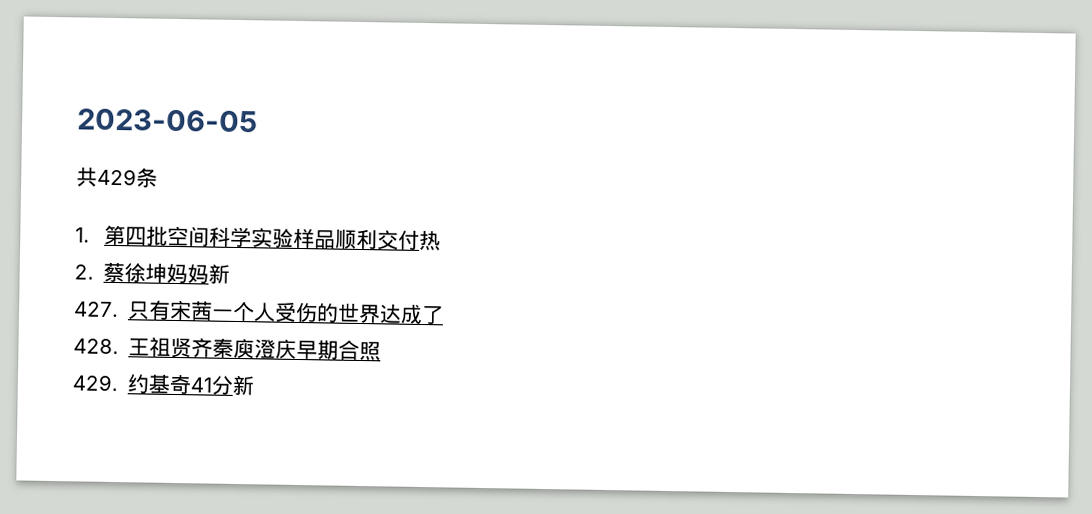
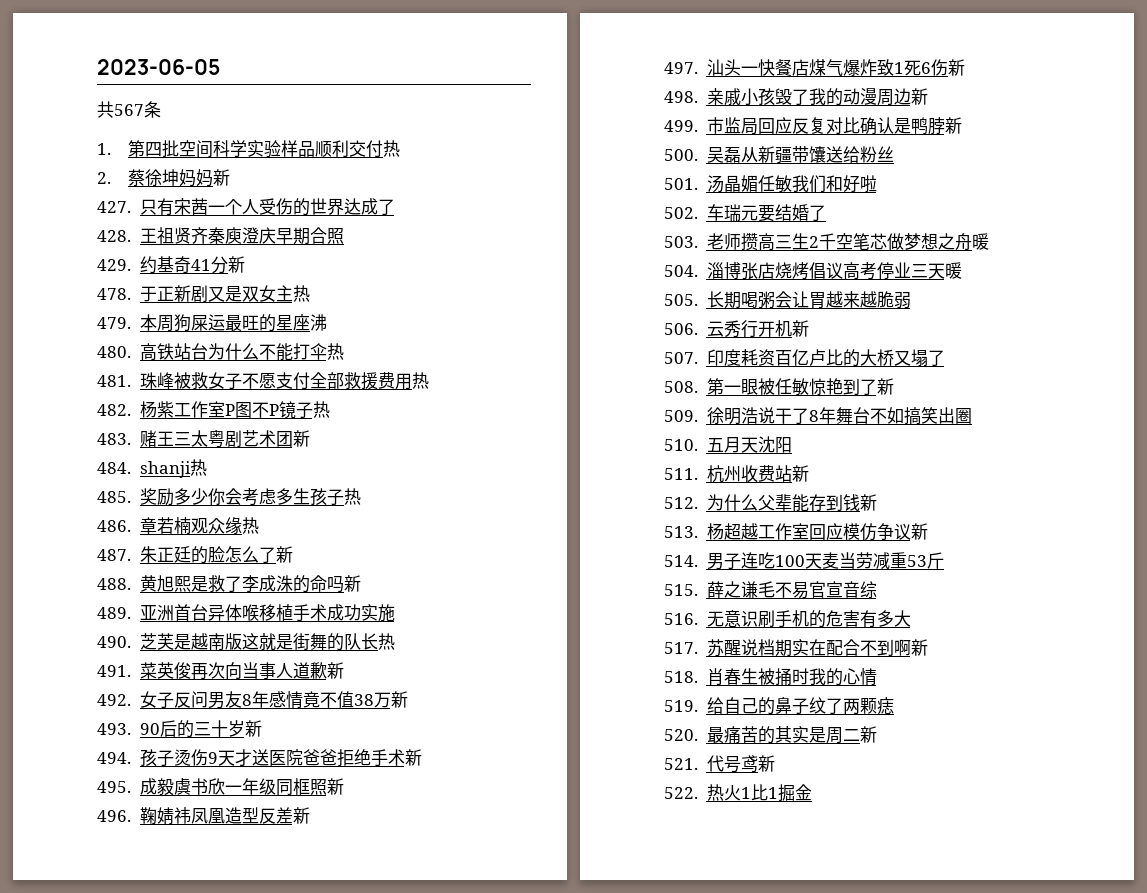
- 共429条
+ 共567条
+ 478.于正新剧又是双女主热
+ 479.本周狗屎运最旺的星座沸
+ 480.高铁站台为什么不能打伞热
+ 481.珠峰被救女子不愿支付全部救援费用热
+ 482.杨紫工作室P图不P镜子热
+ 483.赌王三太粤剧艺术团新
+ 484. shanji热
+ 485.奖励多少你会考虑多生孩子热
+ 486.章若楠观众缘热
+ 487.朱正廷的脸怎么了新
+ 488.黄旭熙是救了李成洙的命吗新
+ 489.亚洲首台异体喉移植手术成功实施
+ 490.芝芙是越南版这就是街舞的队长热
+ 491.菜英俊再次向当事人道歉新
+ 492.女子反问男友8年感情竟不值38万新
+ 493. 90后的三十岁新
+ 494.孩子烫伤9天才送医院爸爸拒绝手术新
+ 495.成毅虞书欣一年级同框照新
+ 496.鞠婧祎凤凰造型反差新
+ 497.汕头一快餐店煤气爆炸致1死6伤新
+ 498.亲戚小孩毁了我的动漫周边新
+ 499.市监局回应反复对比确认是鸭脖新
+ 500.吴磊从新疆带馕送给粉丝
+ 501.汤晶媚任敏我们和好啦
+ 502.车瑞元要结婚了
+ 503.老师攒高三生2千空笔芯做梦想之舟暖
+ 504.淄博张店烧烤倡议高考停业三天暖
+ 505.长期喝粥会让胃越来越脆弱
+ 506.云秀行开机新
+ 507.印度耗资百亿卢比的大桥又塌了
+ 508.第一眼被任敏惊艳到了新
+ 509.徐明浩说干了8年舞台不如搞笑出圈
+ 510.五月天沈阳
+ 511.杭州收费站新
+ 512.为什么父辈能存到钱新
+ 513.杨超越工作室回应模仿争议新
+ 514.男子连吃100天麦当劳减重53斤
+ 515.薛之谦毛不易官宣音综
+ 516.无意识刷手机的危害有多大
+ 517.苏醒说档期实在配合不到啊新
+ 518.肖春生被捅时我的心情
+ 519.给自己的鼻子纹了两颗痣
+ 520.最痛苦的其实是周二新
+ 521.代号鸢新
+ 522.热火1比1掘金

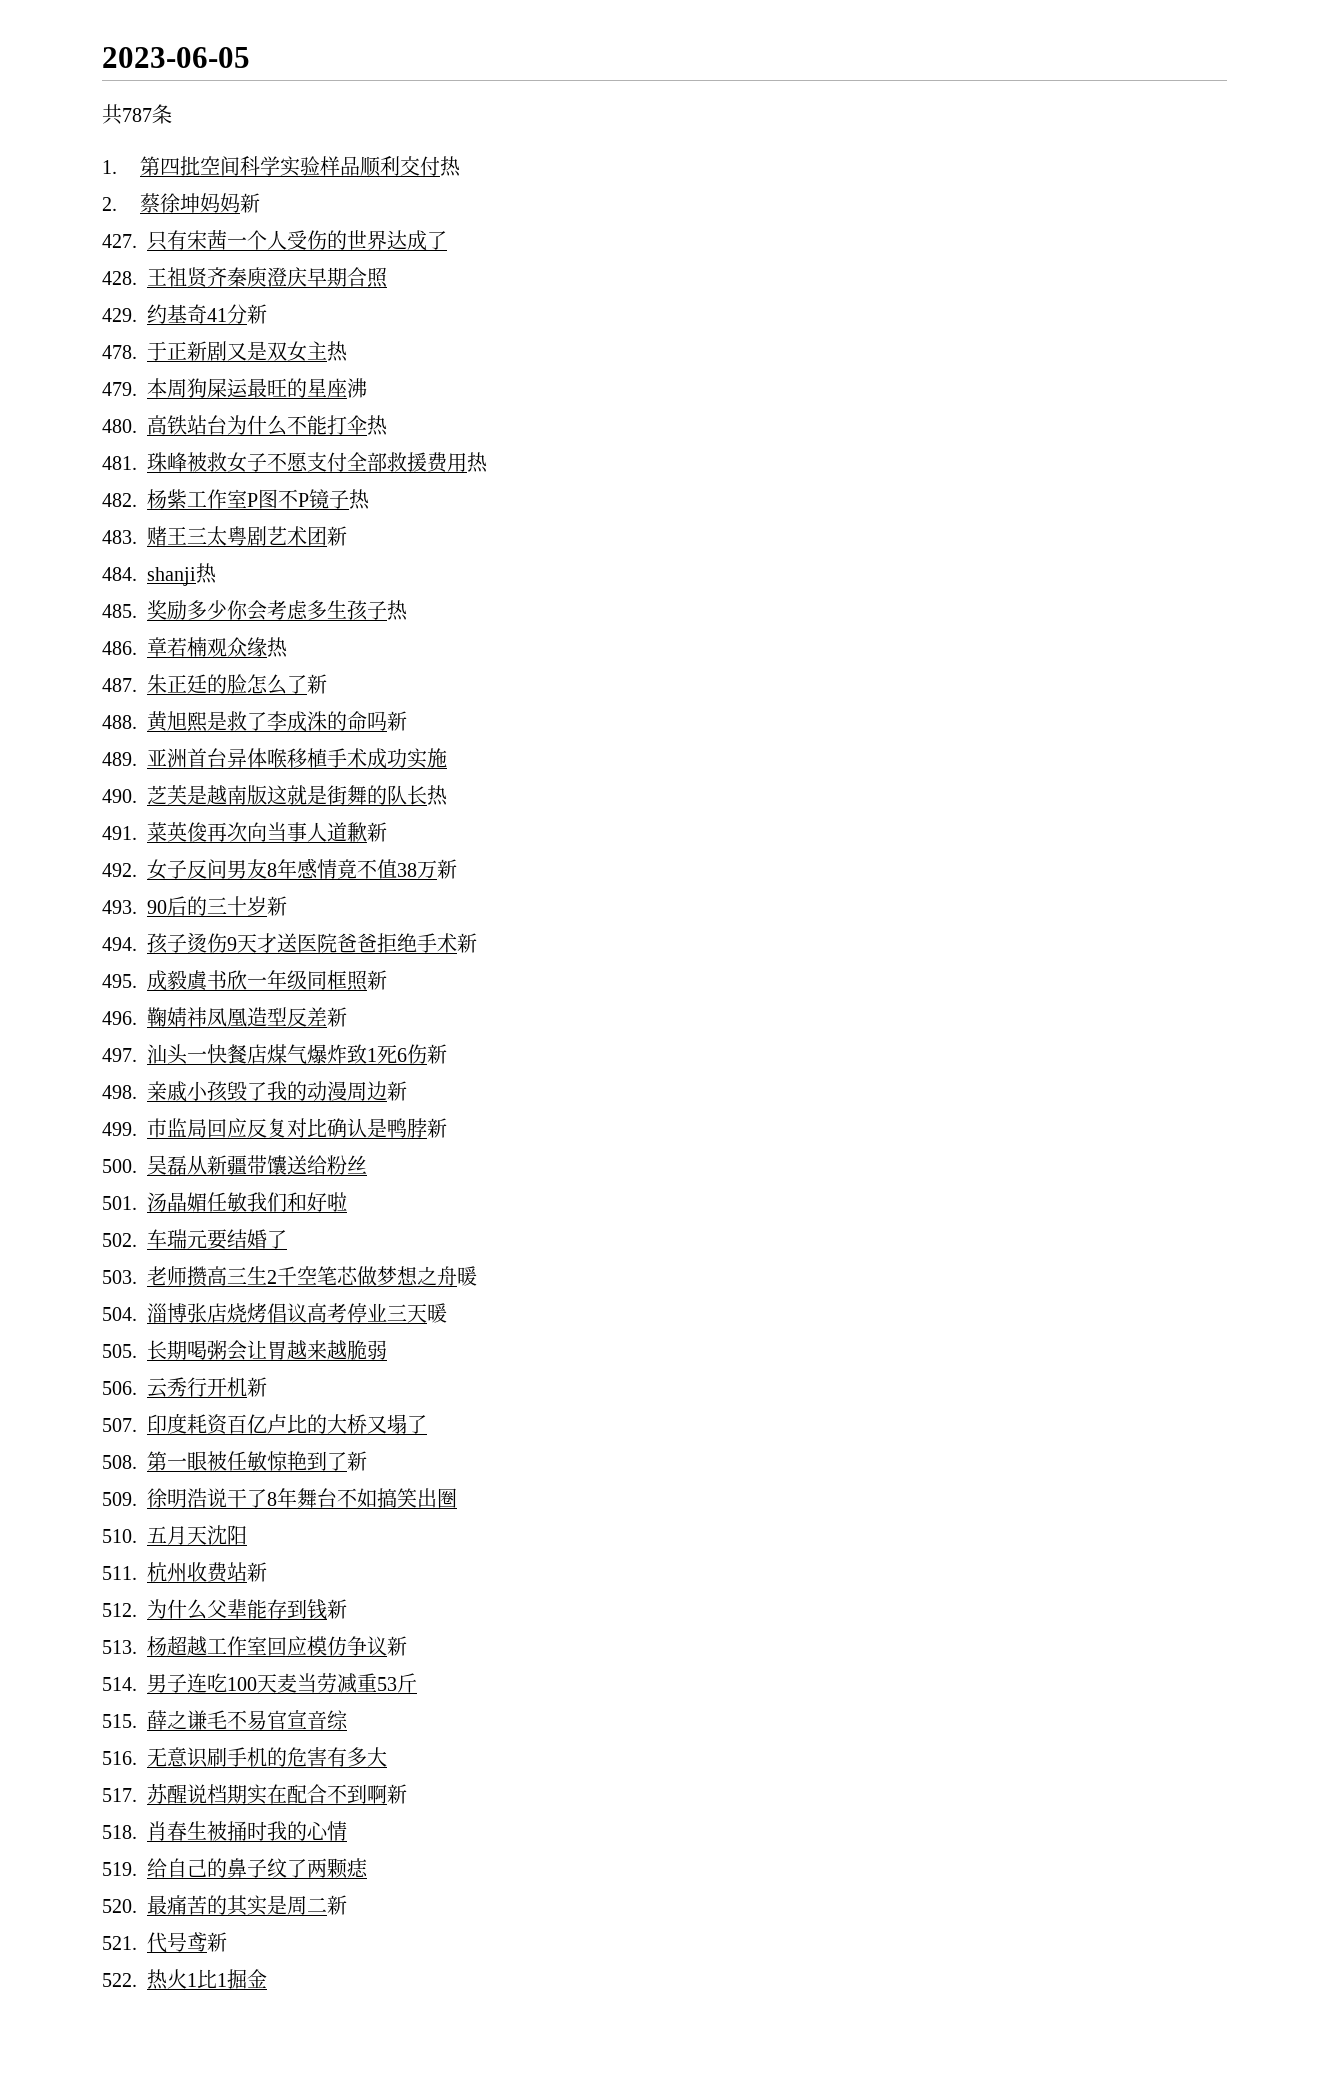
- 共567条
+ 共787条

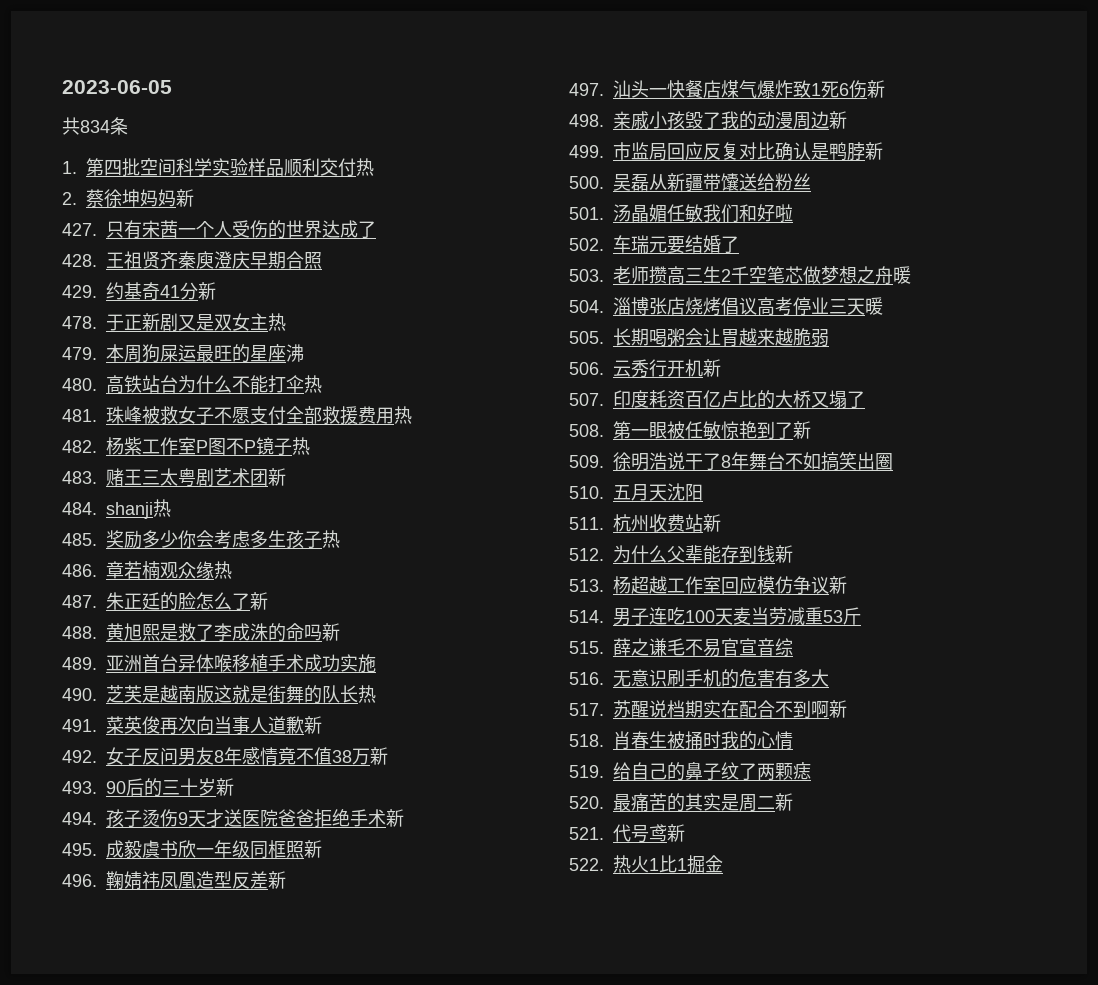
- 共787条
+ 共834条

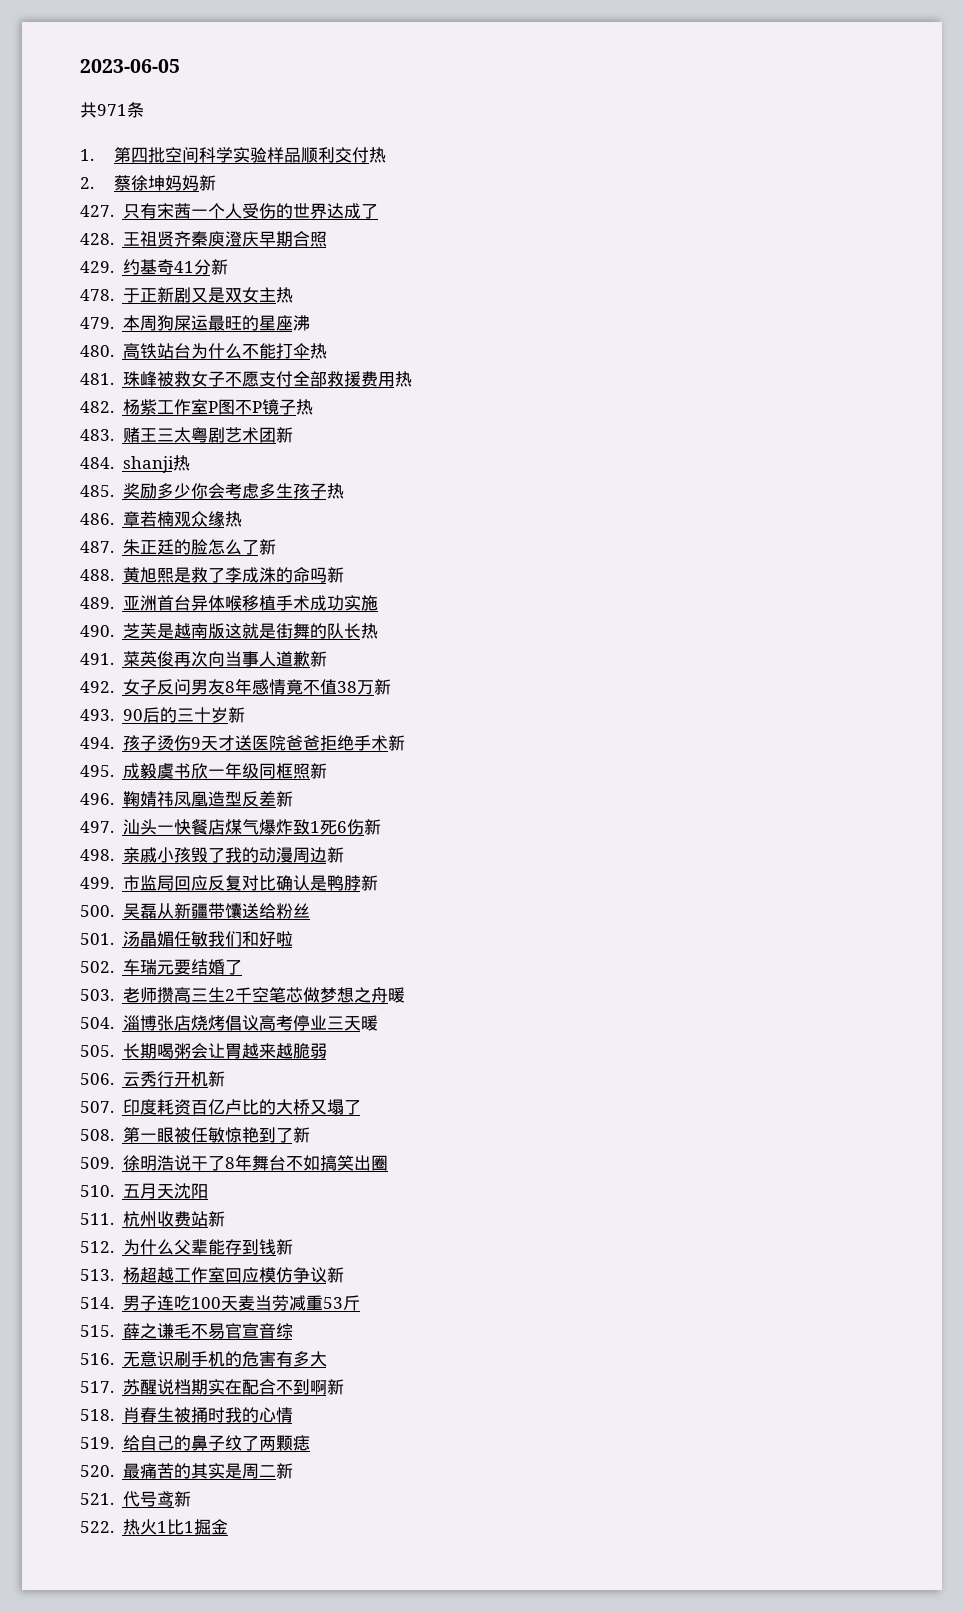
- 共834条
+ 共971条

